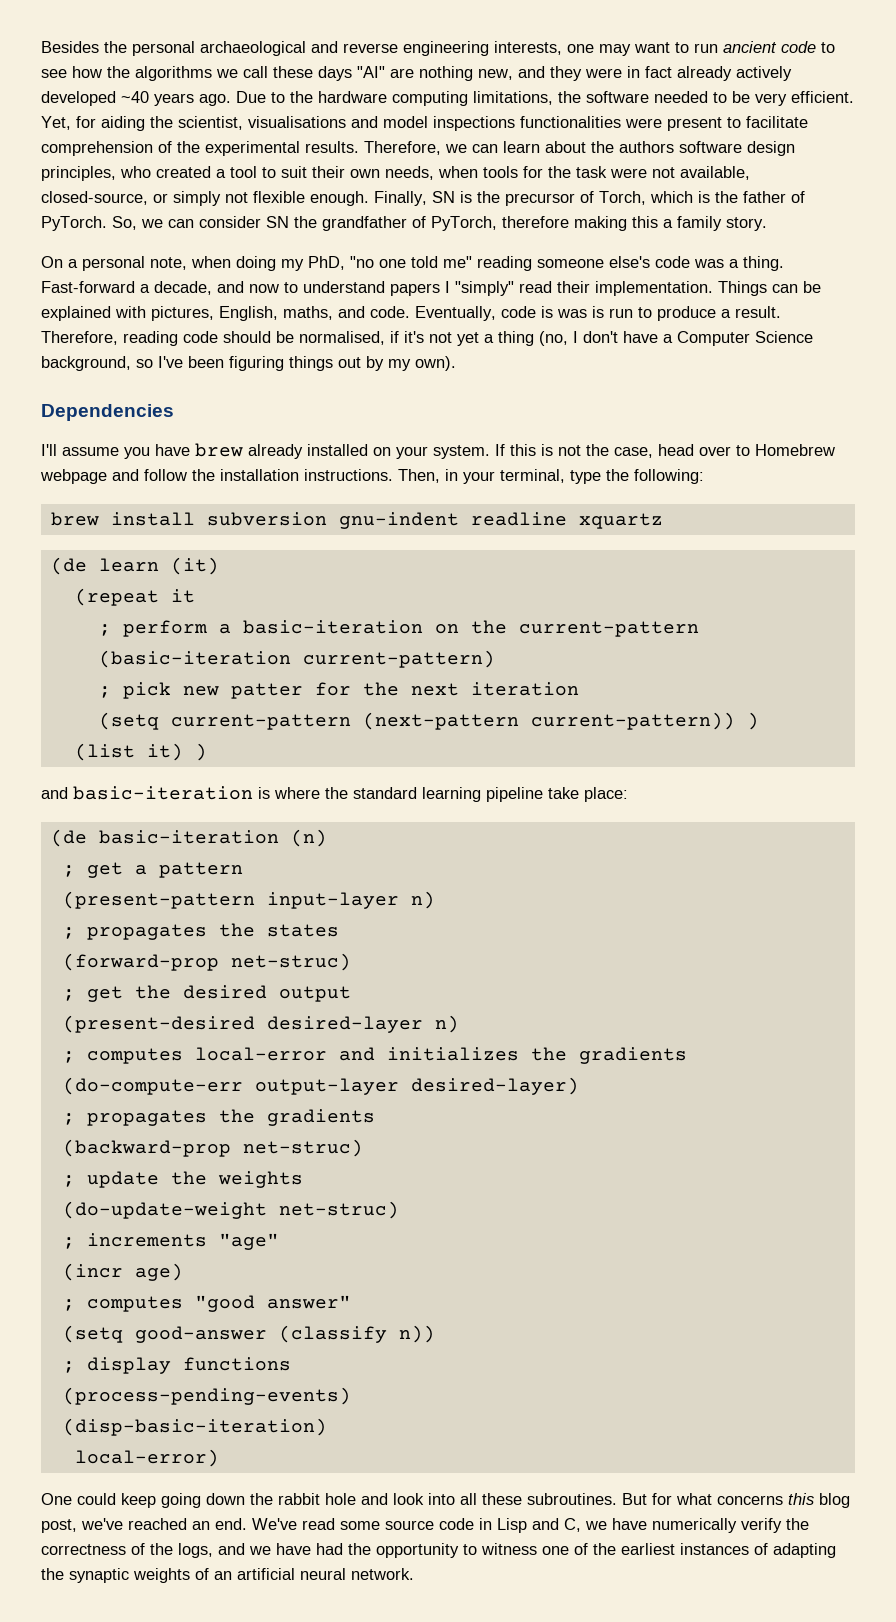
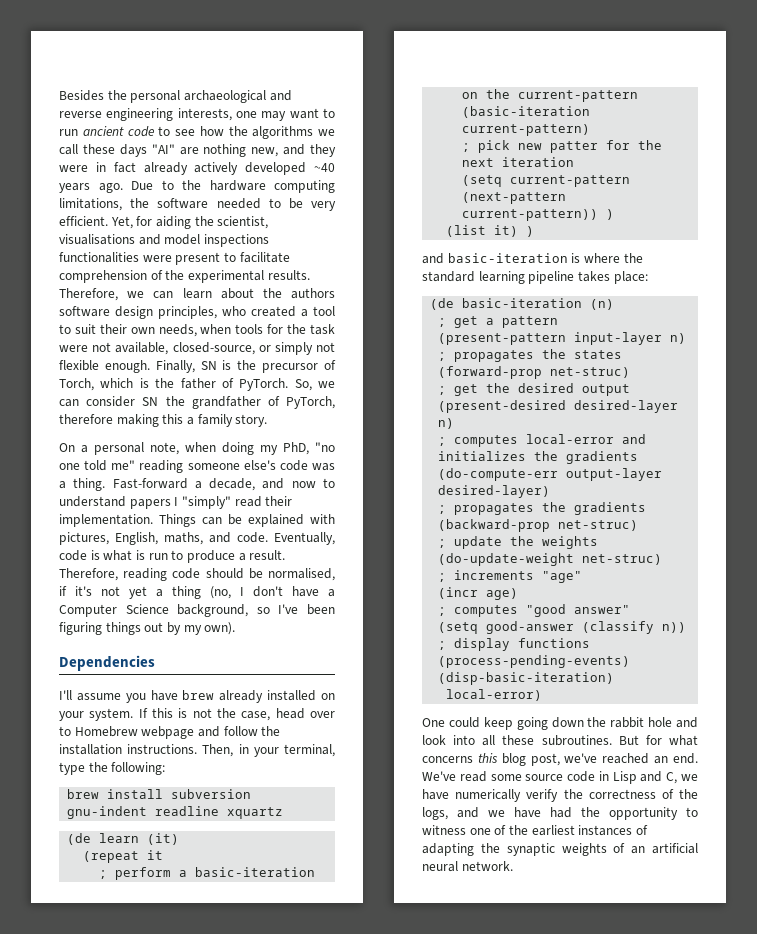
- Eventually, code is was is run to produce a result.
+ Eventually, code is what is run to produce a result.
- and basic-iteration is where the standard learning pipeline take place:
+ and basic-iteration is where the standard learning pipeline takes place:

